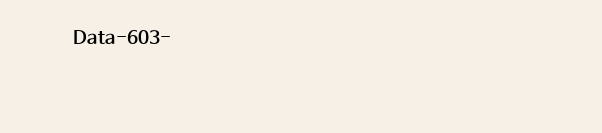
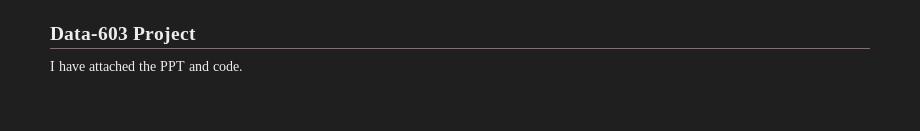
- Data-603-
+ Data-603 Project
+ I have attached the PPT and code.

